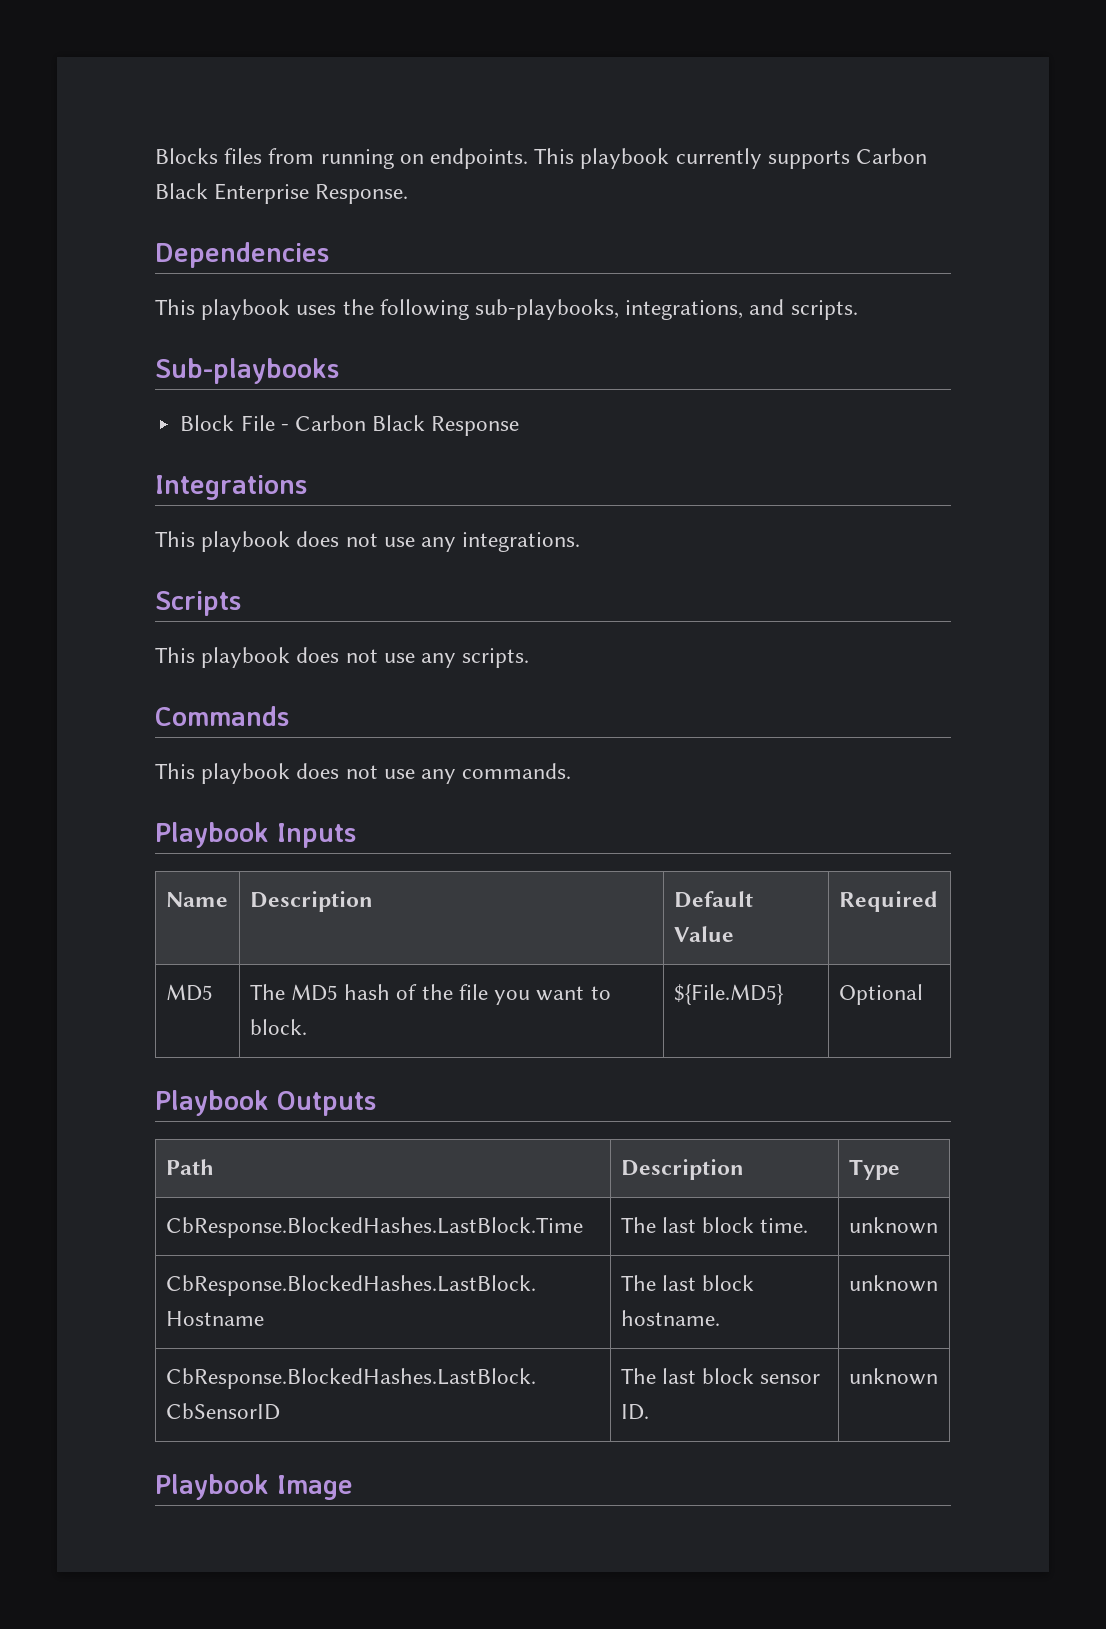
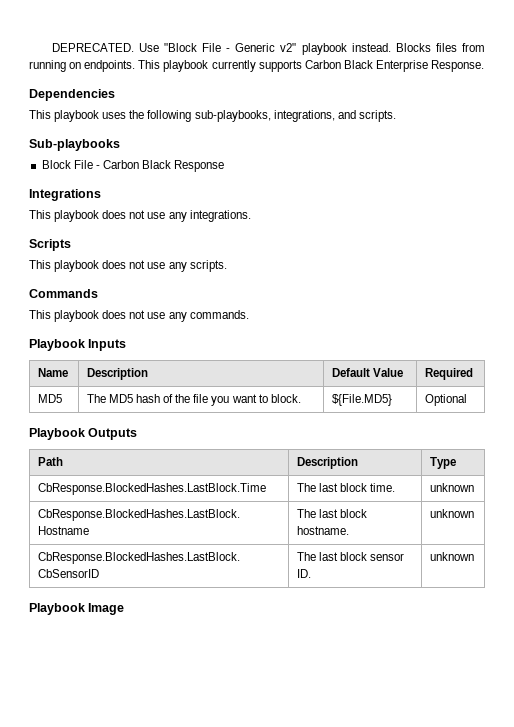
+ DEPRECATED. Use "Block File - Generic v2" playbook instead.

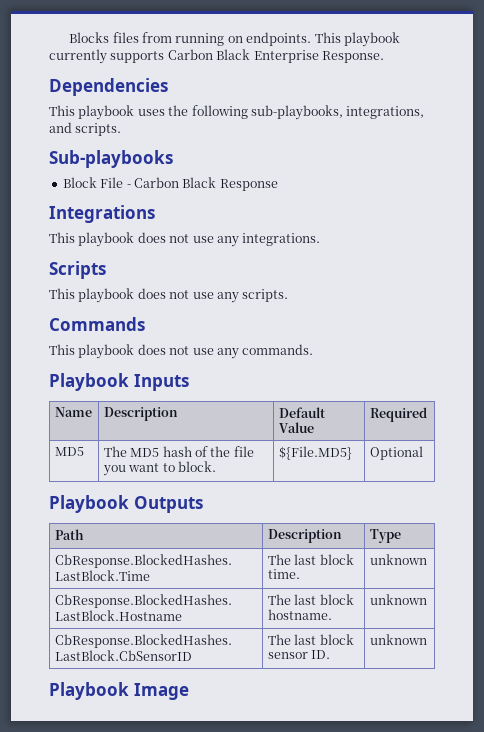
- DEPRECATED. Use "Block File - Generic v2" playbook instead.

